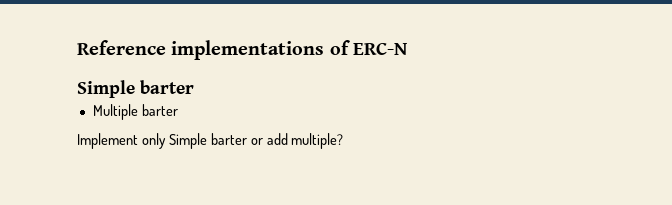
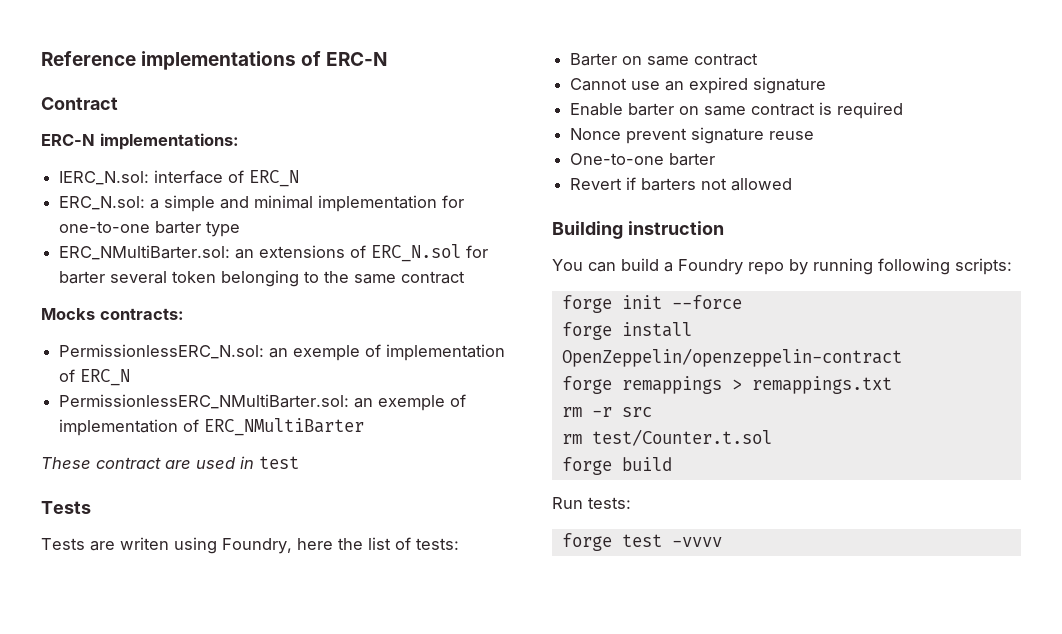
  Reference implementations of ERC-N
- Simple barter
- Multiple barter
- Implement only Simple barter or add multiple?
+ Contract
+ ERC-N implementations:
+ IERC_N.sol: interface of ERC_N
+ ERC_N.sol: a simple and minimal implementation for one-to-one barter type
+ ERC_NMultiBarter.sol: an extensions of ERC_N.sol for barter several token belonging to the same contract
+ Mocks contracts:
+ PermissionlessERC_N.sol: an exemple of implementation of ERC_N
+ PermissionlessERC_NMultiBarter.sol: an exemple of implementation of ERC_NMultiBarter
+ These contract are used in test
+ Tests
+ Tests are writen using Foundry, here the list of tests:
+ Barter on same contract
+ Cannot use an expired signature
+ Enable barter on same contract is required
+ Nonce prevent signature reuse
+ One-to-one barter
+ Revert if barters not allowed
+ Building instruction
+ You can build a Foundry repo by running following scripts:
+ forge init --force
+ forge install OpenZeppelin/openzeppelin-contract
+ forge remappings > remappings.txt
+ rm -r src
+ rm test/Counter.t.sol
+ forge build
+ Run tests:
+ forge test -vvvv

